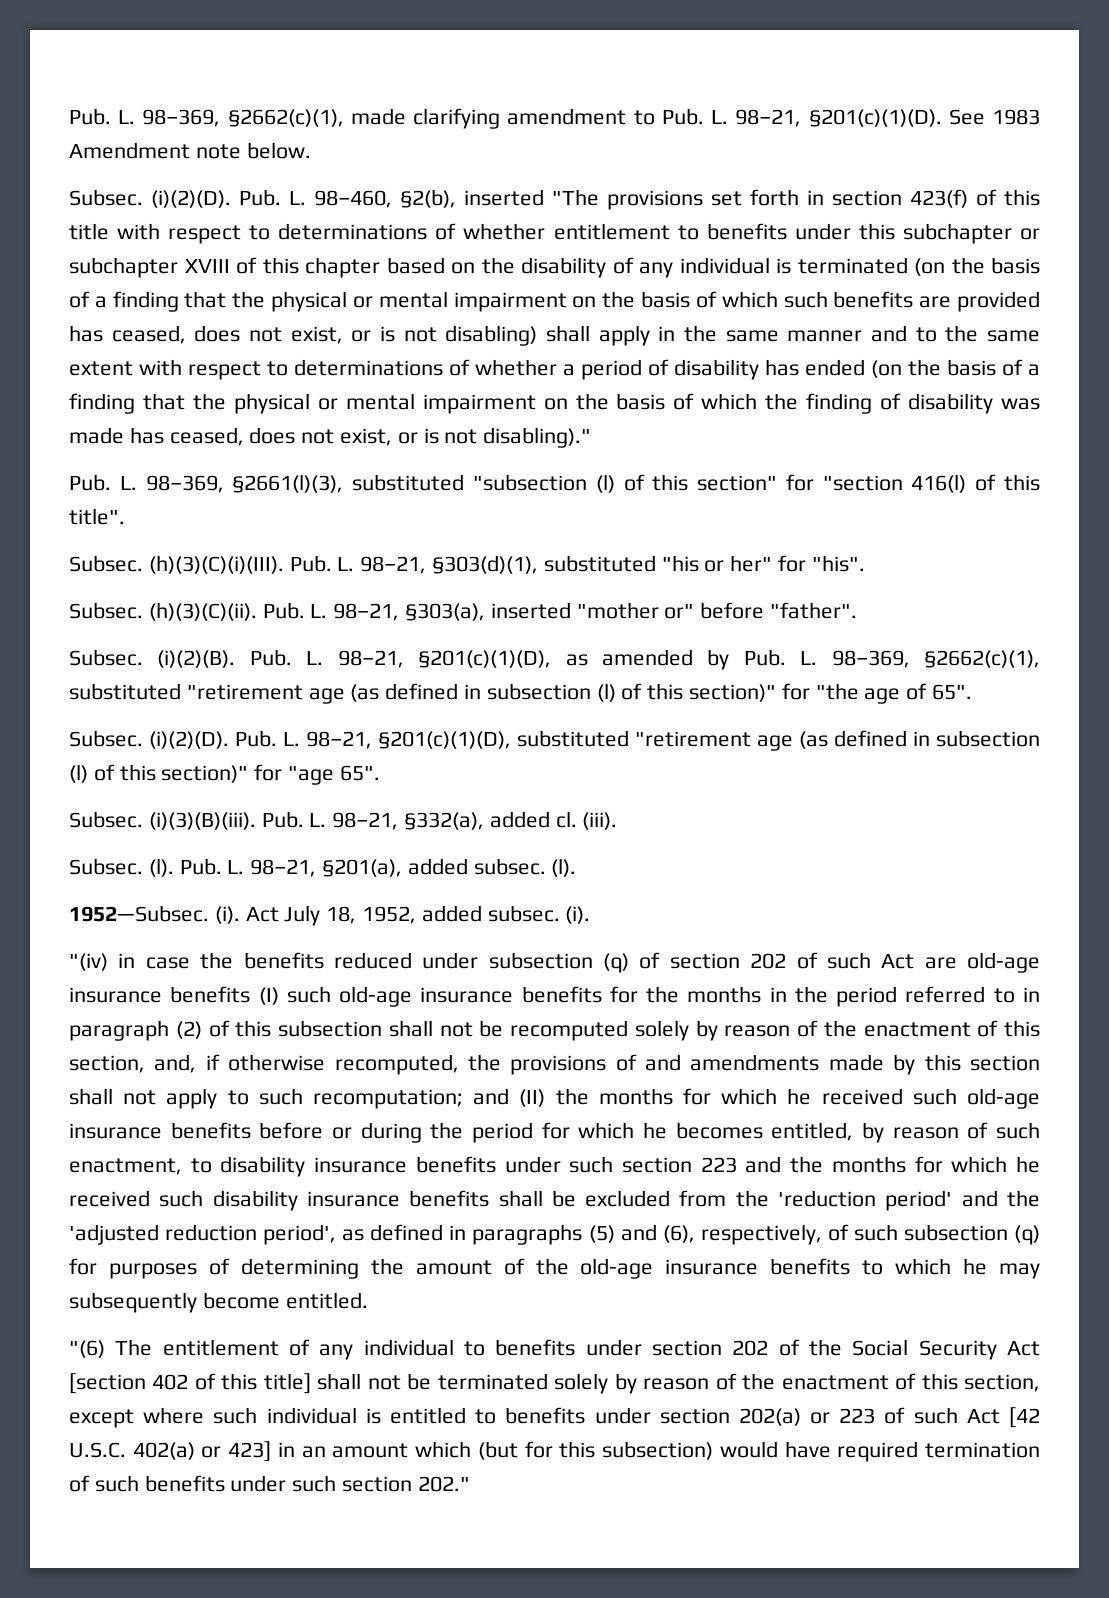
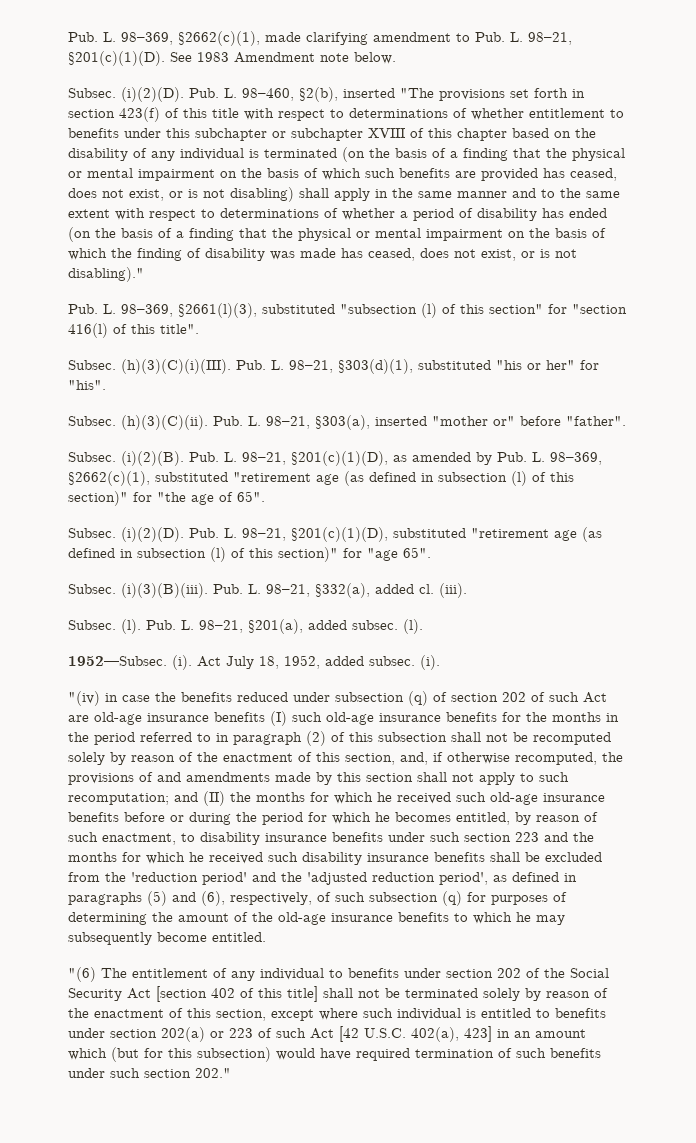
- "(6) The entitlement of any individual to benefits under section 202 of the Social Security Act [section 402 of this title] shall not be terminated solely by reason of the enactment of this section, except where such individual is entitled to benefits under section 202(a) or 223 of such Act [42 U.S.C. 402(a) or 423] in an amount which (but for this subsection) would have required termination of such benefits under such section 202."
+ "(6) The entitlement of any individual to benefits under section 202 of the Social Security Act [section 402 of this title] shall not be terminated solely by reason of the enactment of this section, except where such individual is entitled to benefits under section 202(a) or 223 of such Act [42 U.S.C. 402(a), 423] in an amount which (but for this subsection) would have required termination of such benefits under such section 202."

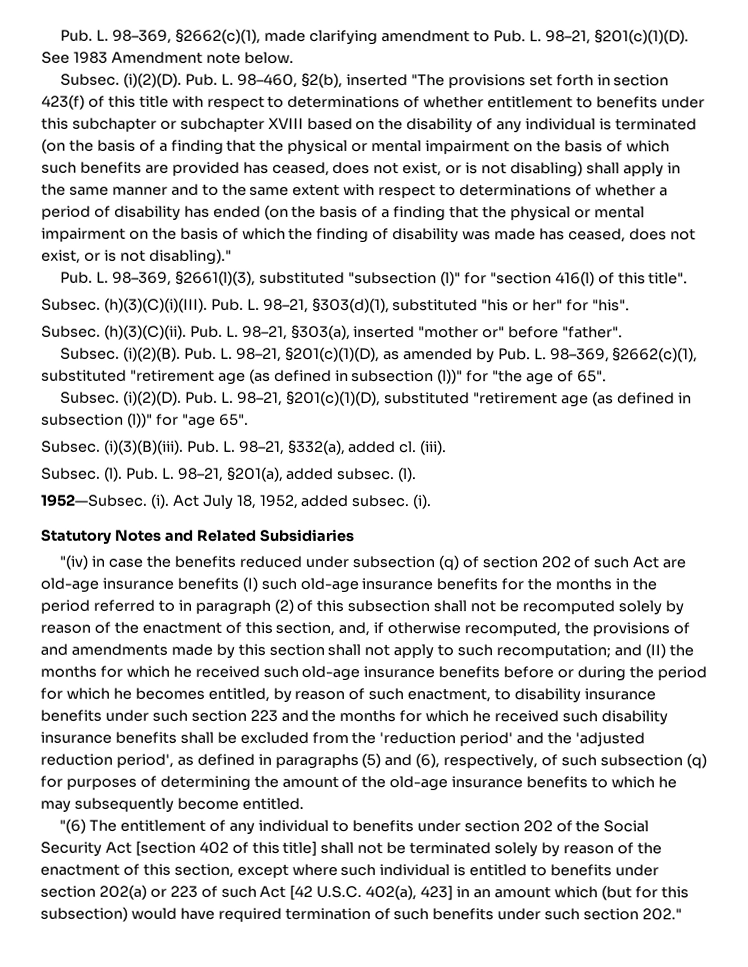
- Pub. L. 98–460, §2(b), inserted "The provisions set forth in section 423(f) of this title with respect to determinations of whether entitlement to benefits under this subchapter or subchapter XVIII of this chapter based on the disability of any individual is terminated (on the basis of a finding that the physical or mental impairment on the basis of which such benefits are provided has ceased, does not exist, or is not disabling) shall apply in the same manner and to the same extent with respect to determinations of whether a period of disability has ended (on the basis of a finding that the physical or mental impairment on the basis of which the finding of disability was made has ceased, does not exist, or is not disabling)."
+ Pub. L. 98–460, §2(b), inserted "The provisions set forth in section 423(f) of this title with respect to determinations of whether entitlement to benefits under this subchapter or subchapter XVIII based on the disability of any individual is terminated (on the basis of a finding that the physical or mental impairment on the basis of which such benefits are provided has ceased, does not exist, or is not disabling) shall apply in the same manner and to the same extent with respect to determinations of whether a period of disability has ended (on the basis of a finding that the physical or mental impairment on the basis of which the finding of disability was made has ceased, does not exist, or is not disabling)."
- Pub. L. 98–369, §2661(l)(3), substituted "subsection (l) of this section" for "section 416(l) of this title".
+ Pub. L. 98–369, §2661(l)(3), substituted "subsection (l)" for "section 416(l) of this title".
- Pub. L. 98–21, §201(c)(1)(D), as amended by Pub. L. 98–369, §2662(c)(1), substituted "retirement age (as defined in subsection (l) of this section)" for "the age of 65".
+ Pub. L. 98–21, §201(c)(1)(D), as amended by Pub. L. 98–369, §2662(c)(1), substituted "retirement age (as defined in subsection (l))" for "the age of 65".
- Pub. L. 98–21, §201(c)(1)(D), substituted "retirement age (as defined in subsection (l) of this section)" for "age 65".
+ Pub. L. 98–21, §201(c)(1)(D), substituted "retirement age (as defined in subsection (l))" for "age 65".
+ Statutory Notes and Related Subsidiaries

